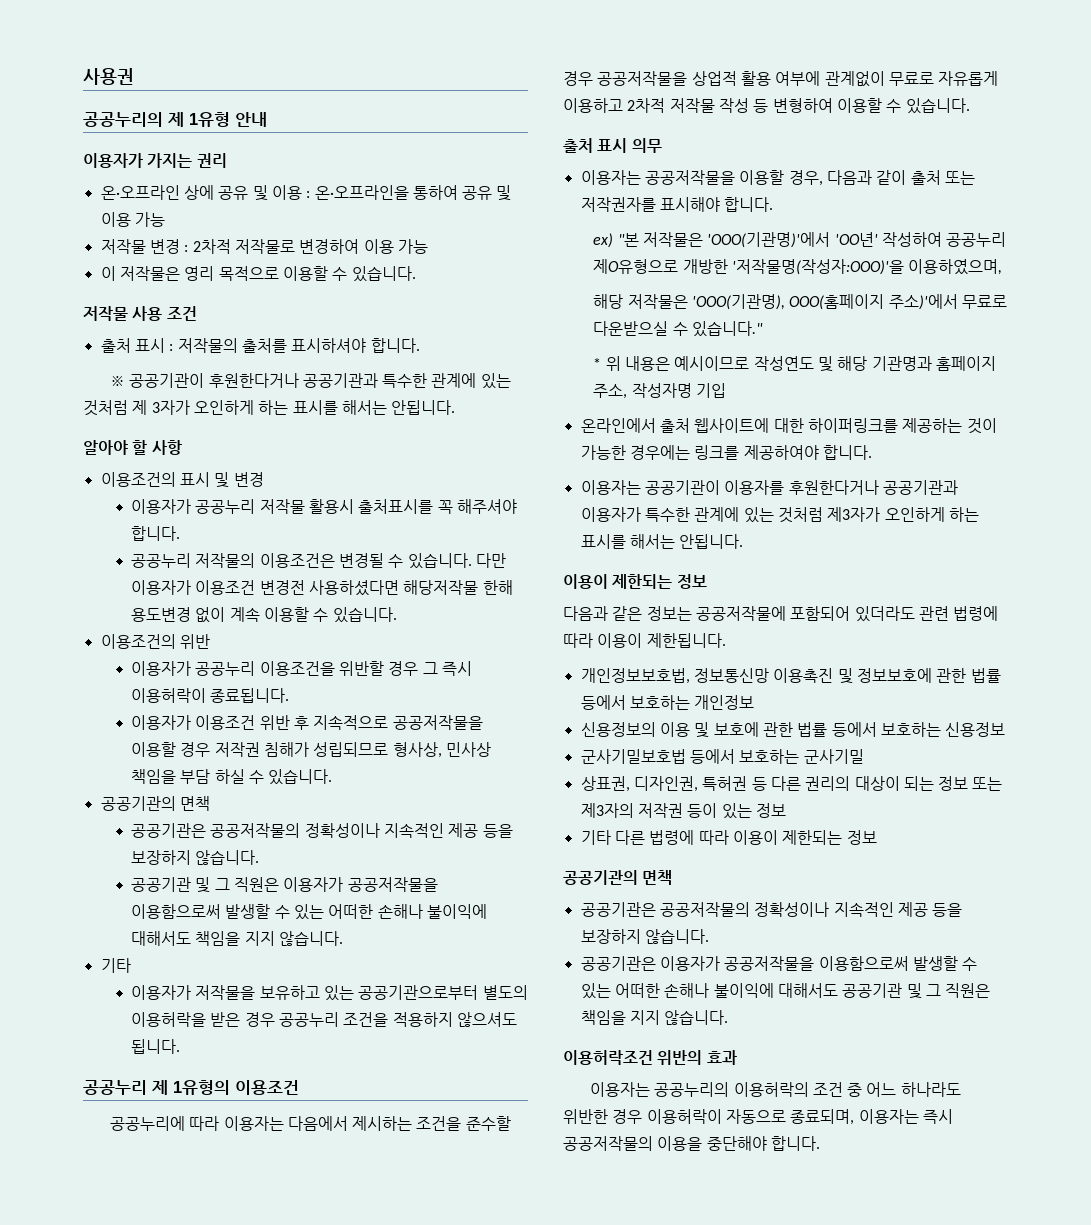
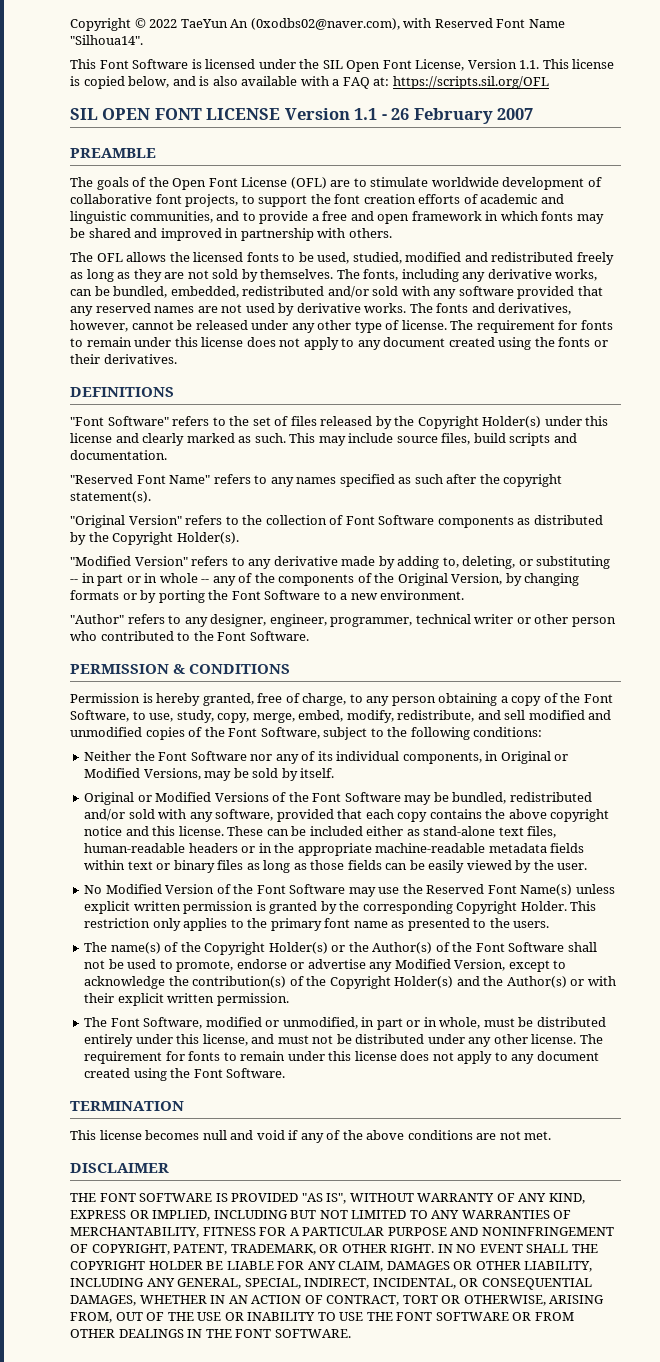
- 사용권
- 공공누리의 제 1유형 안내
- 이용자가 가지는 권리
- 온·오프라인 상에 공유 및 이용 : 온·오프라인을 통하여 공유 및 이용 가능
- 저작물 변경 : 2차적 저작물로 변경하여 이용 가능
- 이 저작물은 영리 목적으로 이용할 수 있습니다.
- 저작물 사용 조건
- 출처 표시 : 저작물의 출처를 표시하셔야 합니다.
- ※ 공공기관이 후원한다거나 공공기관과 특수한 관계에 있는 것처럼 제 3자가 오인하게 하는 표시를 해서는 안됩니다.
- 알아야 할 사항
- 이용조건의 표시 및 변경
- 이용자가 공공누리 저작물 활용시 출처표시를 꼭 해주셔야 합니다.
- 공공누리 저작물의 이용조건은 변경될 수 있습니다. 다만 이용자가 이용조건 변경전 사용하셨다면 해당저작물 한해 용도변경 없이 계속 이용할 수 있습니다.
- 이용조건의 위반
- 이용자가 공공누리 이용조건을 위반할 경우 그 즉시 이용허락이 종료됩니다.
- 이용자가 이용조건 위반 후 지속적으로 공공저작물을 이용할 경우 저작권 침해가 성립되므로 형사상, 민사상 책임을 부담 하실 수 있습니다.
- 공공기관의 면책
- 공공기관은 공공저작물의 정확성이나 지속적인 제공 등을 보장하지 않습니다.
- 공공기관 및 그 직원은 이용자가 공공저작물을 이용함으로써 발생할 수 있는 어떠한 손해나 불이익에 대해서도 책임을 지지 않습니다.
- 기타
- 이용자가 저작물을 보유하고 있는 공공기관으로부터 별도의 이용허락을 받은 경우 공공누리 조건을 적용하지 않으셔도 됩니다.
- 공공누리 제 1유형의 이용조건
- 공공누리에 따라 이용자는 다음에서 제시하는 조건을 준수할 경우 공공저작물을 상업적 활용 여부에 관계없이 무료로 자유롭게 이용하고 2차적 저작물 작성 등 변형하여 이용할 수 있습니다.
- 출처 표시 의무
- 이용자는 공공저작물을 이용할 경우, 다음과 같이 출처 또는 저작권자를 표시해야 합니다.
- ex) "본 저작물은 'OOO(기관명)'에서 'OO년' 작성하여 공공누리 제O유형으로 개방한 '저작물명(작성자:OOO)'을 이용하였으며,
- 해당 저작물은 'OOO(기관명), OOO(홈페이지 주소)'에서 무료로 다운받으실 수 있습니다."
- * 위 내용은 예시이므로 작성연도 및 해당 기관명과 홈페이지 주소, 작성자명 기입
- 온라인에서 출처 웹사이트에 대한 하이퍼링크를 제공하는 것이 가능한 경우에는 링크를 제공하여야 합니다.
- 이용자는 공공기관이 이용자를 후원한다거나 공공기관과 이용자가 특수한 관계에 있는 것처럼 제3자가 오인하게 하는 표시를 해서는 안됩니다.
- 이용이 제한되는 정보
- 다음과 같은 정보는 공공저작물에 포함되어 있더라도 관련 법령에 따라 이용이 제한됩니다.
- 개인정보보호법, 정보통신망 이용촉진 및 정보보호에 관한 법률 등에서 보호하는 개인정보
- 신용정보의 이용 및 보호에 관한 법률 등에서 보호하는 신용정보
- 군사기밀보호법 등에서 보호하는 군사기밀
- 상표권, 디자인권, 특허권 등 다른 권리의 대상이 되는 정보 또는 제3자의 저작권 등이 있는 정보
- 기타 다른 법령에 따라 이용이 제한되는 정보
- 공공기관의 면책
- 공공기관은 공공저작물의 정확성이나 지속적인 제공 등을 보장하지 않습니다.
- 공공기관은 이용자가 공공저작물을 이용함으로써 발생할 수 있는 어떠한 손해나 불이익에 대해서도 공공기관 및 그 직원은 책임을 지지 않습니다.
- 이용허락조건 위반의 효과
- 이용자는 공공누리의 이용허락의 조건 중 어느 하나라도 위반한 경우 이용허락이 자동으로 종료되며, 이용자는 즉시 공공저작물의 이용을 중단해야 합니다.
+ Copyright © 2022 TaeYun An (0xodbs02@naver.com), with Reserved Font Name "Silhoua14".
+ This Font Software is licensed under the SIL Open Font License, Version 1.1. This license is copied below, and is also available with a FAQ at: https://scripts.sil.org/OFL
+ SIL OPEN FONT LICENSE Version 1.1 - 26 February 2007
+ PREAMBLE
+ The goals of the Open Font License (OFL) are to stimulate worldwide development of collaborative font projects, to support the font creation efforts of academic and linguistic communities, and to provide a free and open framework in which fonts may be shared and improved in partnership with others.
+ The OFL allows the licensed fonts to be used, studied, modified and redistributed freely as long as they are not sold by themselves. The fonts, including any derivative works, can be bundled, embedded, redistributed and/or sold with any software provided that any reserved names are not used by derivative works. The fonts and derivatives, however, cannot be released under any other type of license. The requirement for fonts to remain under this license does not apply to any document created using the fonts or their derivatives.
+ DEFINITIONS
+ "Font Software" refers to the set of files released by the Copyright Holder(s) under this license and clearly marked as such. This may include source files, build scripts and documentation.
+ "Reserved Font Name" refers to any names specified as such after the copyright statement(s).
+ "Original Version" refers to the collection of Font Software components as distributed by the Copyright Holder(s).
+ "Modified Version" refers to any derivative made by adding to, deleting, or substituting -- in part or in whole -- any of the components of the Original Version, by changing formats or by porting the Font Software to a new environment.
+ "Author" refers to any designer, engineer, programmer, technical writer or other person who contributed to the Font Software.
+ PERMISSION & CONDITIONS
+ Permission is hereby granted, free of charge, to any person obtaining a copy of the Font Software, to use, study, copy, merge, embed, modify, redistribute, and sell modified and unmodified copies of the Font Software, subject to the following conditions:
+ Neither the Font Software nor any of its individual components, in Original or Modified Versions, may be sold by itself.
+ Original or Modified Versions of the Font Software may be bundled, redistributed and/or sold with any software, provided that each copy contains the above copyright notice and this license. These can be included either as stand-alone text files, human-readable headers or in the appropriate machine-readable metadata fields within text or binary files as long as those fields can be easily viewed by the user.
+ No Modified Version of the Font Software may use the Reserved Font Name(s) unless explicit written permission is granted by the corresponding Copyright Holder. This restriction only applies to the primary font name as presented to the users.
+ The name(s) of the Copyright Holder(s) or the Author(s) of the Font Software shall not be used to promote, endorse or advertise any Modified Version, except to acknowledge the contribution(s) of the Copyright Holder(s) and the Author(s) or with their explicit written permission.
+ The Font Software, modified or unmodified, in part or in whole, must be distributed entirely under this license, and must not be distributed under any other license. The requirement for fonts to remain under this license does not apply to any document created using the Font Software.
+ TERMINATION
+ This license becomes null and void if any of the above conditions are not met.
+ DISCLAIMER
+ THE FONT SOFTWARE IS PROVIDED "AS IS", WITHOUT WARRANTY OF ANY KIND, EXPRESS OR IMPLIED, INCLUDING BUT NOT LIMITED TO ANY WARRANTIES OF MERCHANTABILITY, FITNESS FOR A PARTICULAR PURPOSE AND NONINFRINGEMENT OF COPYRIGHT, PATENT, TRADEMARK, OR OTHER RIGHT. IN NO EVENT SHALL THE COPYRIGHT HOLDER BE LIABLE FOR ANY CLAIM, DAMAGES OR OTHER LIABILITY, INCLUDING ANY GENERAL, SPECIAL, INDIRECT, INCIDENTAL, OR CONSEQUENTIAL DAMAGES, WHETHER IN AN ACTION OF CONTRACT, TORT OR OTHERWISE, ARISING FROM, OUT OF THE USE OR INABILITY TO USE THE FONT SOFTWARE OR FROM OTHER DEALINGS IN THE FONT SOFTWARE.

